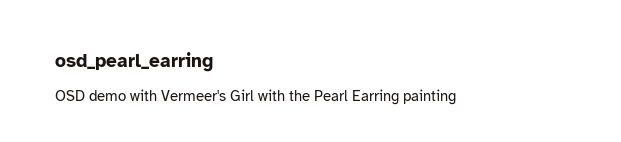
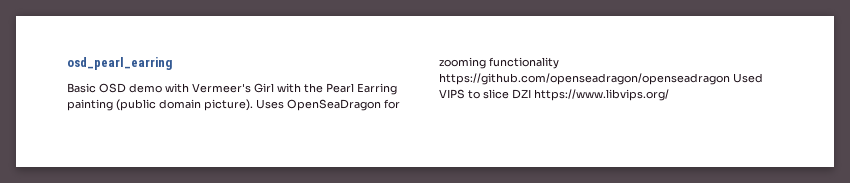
- OSD demo with Vermeer's Girl with the Pearl Earring painting
+ Basic OSD demo with Vermeer's Girl with the Pearl Earring painting (public domain picture). Uses OpenSeaDragon for zooming functionality https://github.com/openseadragon/openseadragon Used VIPS to slice DZI https://www.libvips.org/

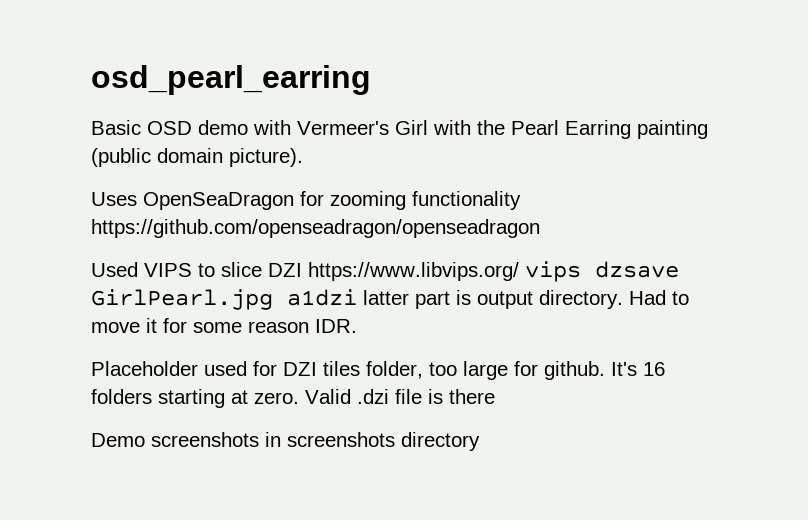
- Basic OSD demo with Vermeer's Girl with the Pearl Earring painting (public domain picture). Uses OpenSeaDragon for zooming functionality https://github.com/openseadragon/openseadragon Used VIPS to slice DZI https://www.libvips.org/
+ Basic OSD demo with Vermeer's Girl with the Pearl Earring painting (public domain picture).
+ Uses OpenSeaDragon for zooming functionality https://github.com/openseadragon/openseadragon
+ Used VIPS to slice DZI https://www.libvips.org/ vips dzsave GirlPearl.jpg a1dzi latter part is output directory. Had to move it for some reason IDR.
+ Placeholder used for DZI tiles folder, too large for github. It's 16 folders starting at zero. Valid .dzi file is there
+ Demo screenshots in screenshots directory

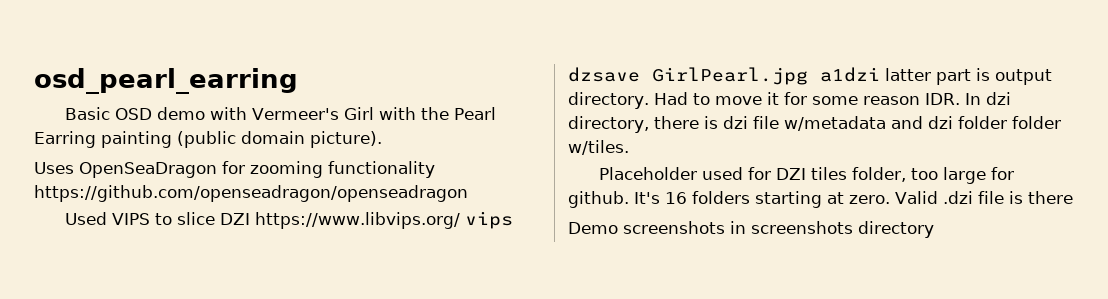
- Had to move it for some reason IDR.
+ Had to move it for some reason IDR. In dzi directory, there is dzi file w/metadata and dzi folder folder w/tiles.

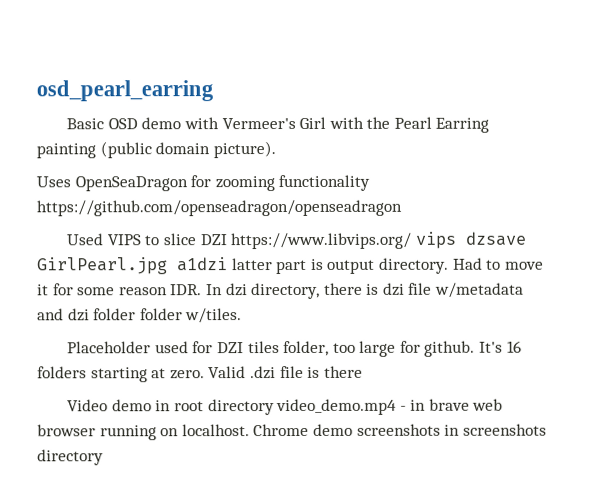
- Demo screenshots in screenshots directory
+ Video demo in root directory video_demo.mp4 - in brave web browser running on localhost. Chrome demo screenshots in screenshots directory

